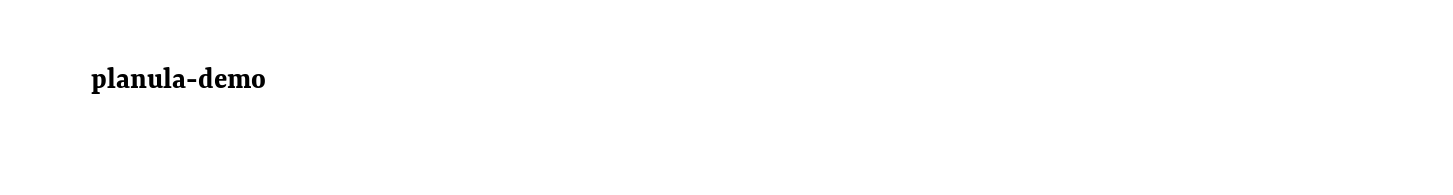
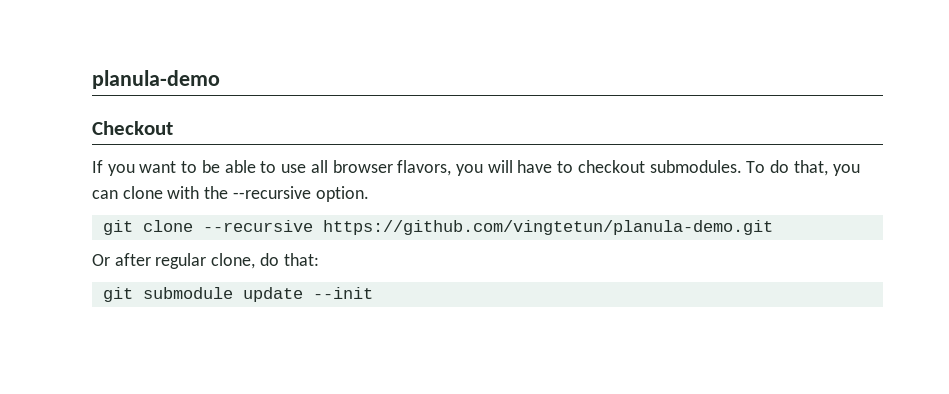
+ Checkout
+ If you want to be able to use all browser flavors, you will have to checkout submodules. To do that, you can clone with the --recursive option.
+ git clone --recursive https://github.com/vingtetun/planula-demo.git
+ Or after regular clone, do that:
+ git submodule update --init

